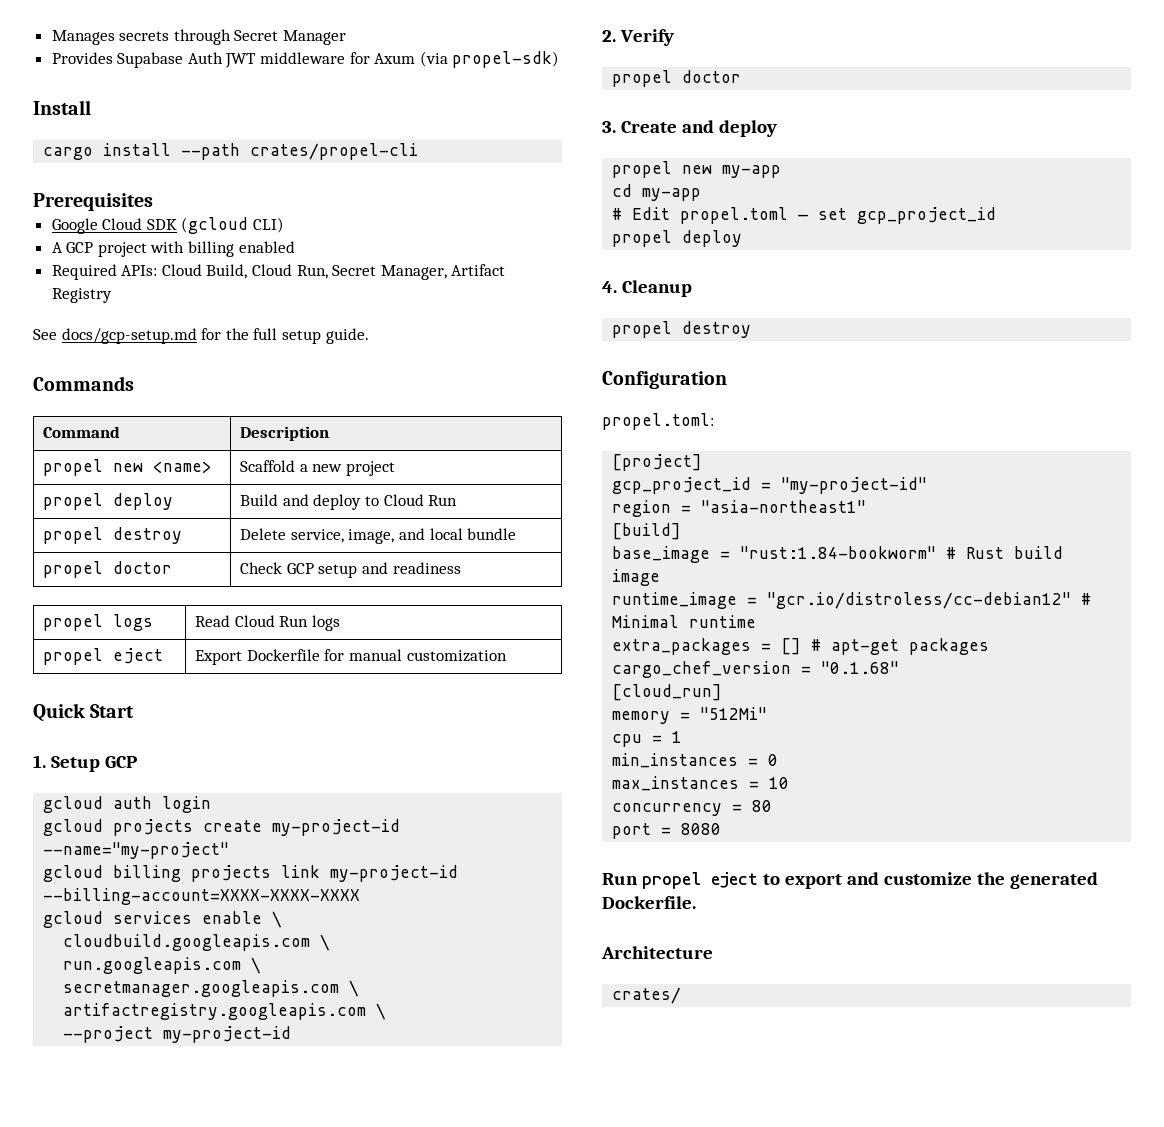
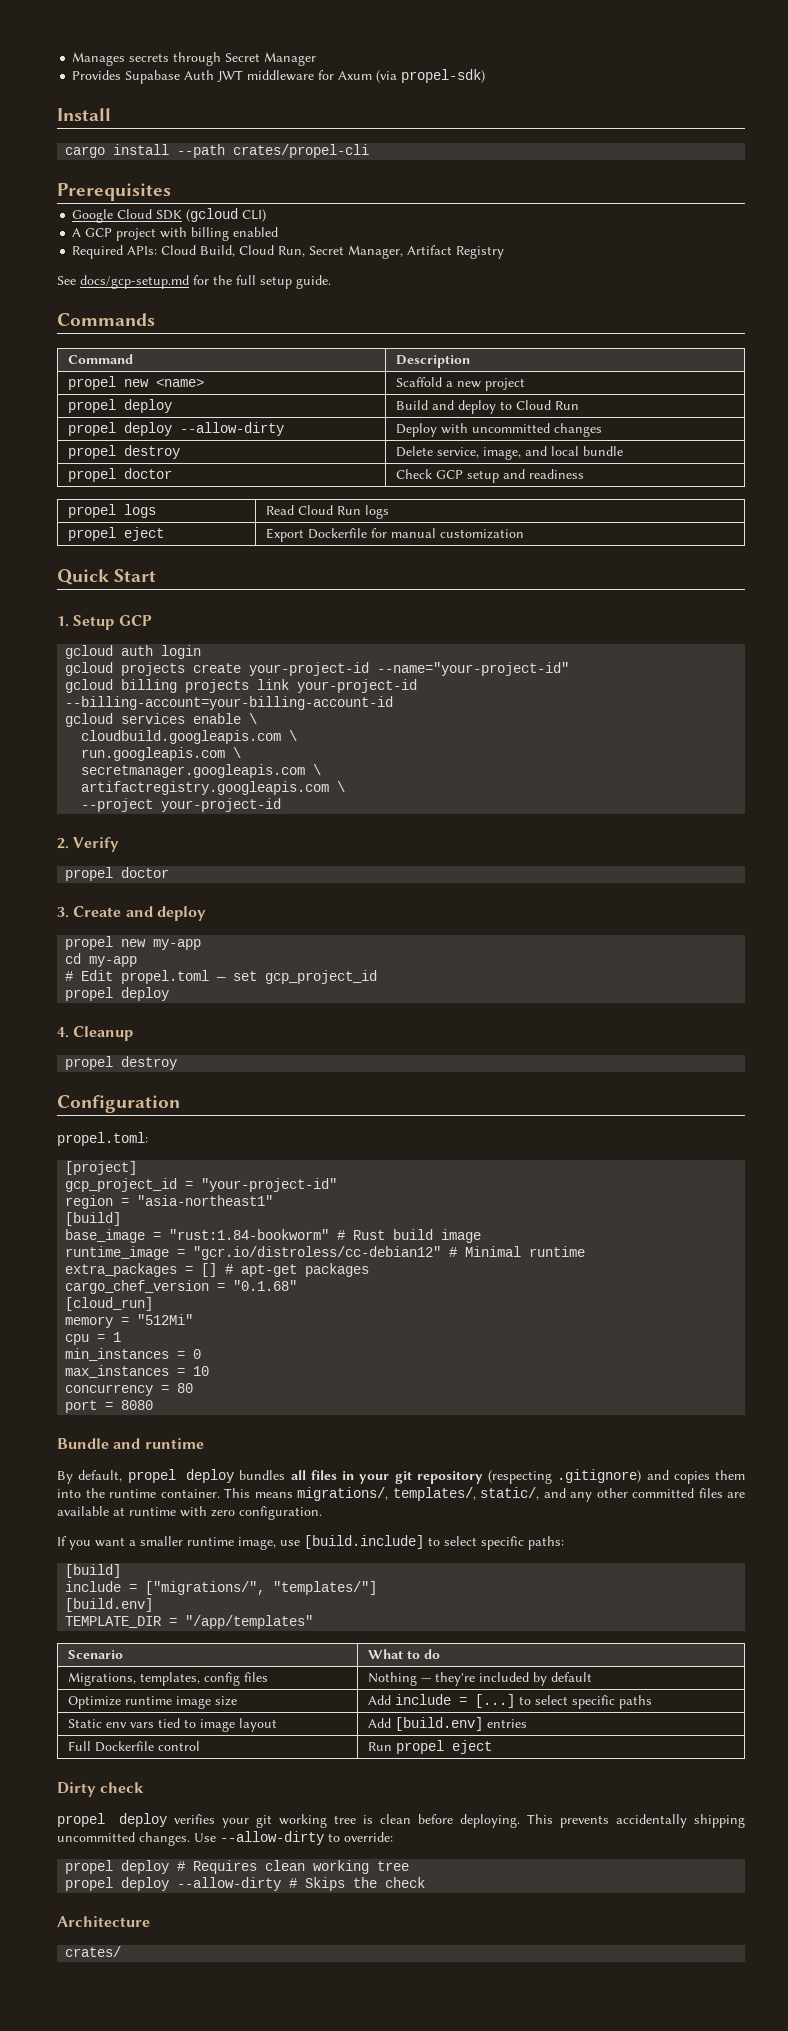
+ propel deploy --allow-dirty | Deploy with uncommitted changes
- gcloud projects create my-project-id --name="my-project"
+ gcloud projects create your-project-id --name="your-project-id"
- gcloud billing projects link my-project-id --billing-account=XXXX-XXXX-XXXX
+ gcloud billing projects link your-project-id --billing-account=your-billing-account-id
- --project my-project-id
+ --project your-project-id
- gcp_project_id = "my-project-id"
+ gcp_project_id = "your-project-id"
- Run propel eject to export and customize the generated Dockerfile.
+ Bundle and runtime
+ By default, propel deploy bundles all files in your git repository (respecting .gitignore) and copies them into the runtime container. This means migrations/, templates/, static/, and any other committed files are available at runtime with zero configuration.
+ If you want a smaller runtime image, use [build.include] to select specific paths:
+ [build]
+ include = ["migrations/", "templates/"]
+ [build.env]
+ TEMPLATE_DIR = "/app/templates"
+ Scenario | What to do
+ Migrations, templates, config files | Nothing — they're included by default
+ Optimize runtime image size | Add include = [...] to select specific paths
+ Static env vars tied to image layout | Add [build.env] entries
+ Full Dockerfile control | Run propel eject
+ Dirty check
+ propel deploy verifies your git working tree is clean before deploying. This prevents accidentally shipping uncommitted changes. Use --allow-dirty to override:
+ propel deploy # Requires clean working tree
+ propel deploy --allow-dirty # Skips the check

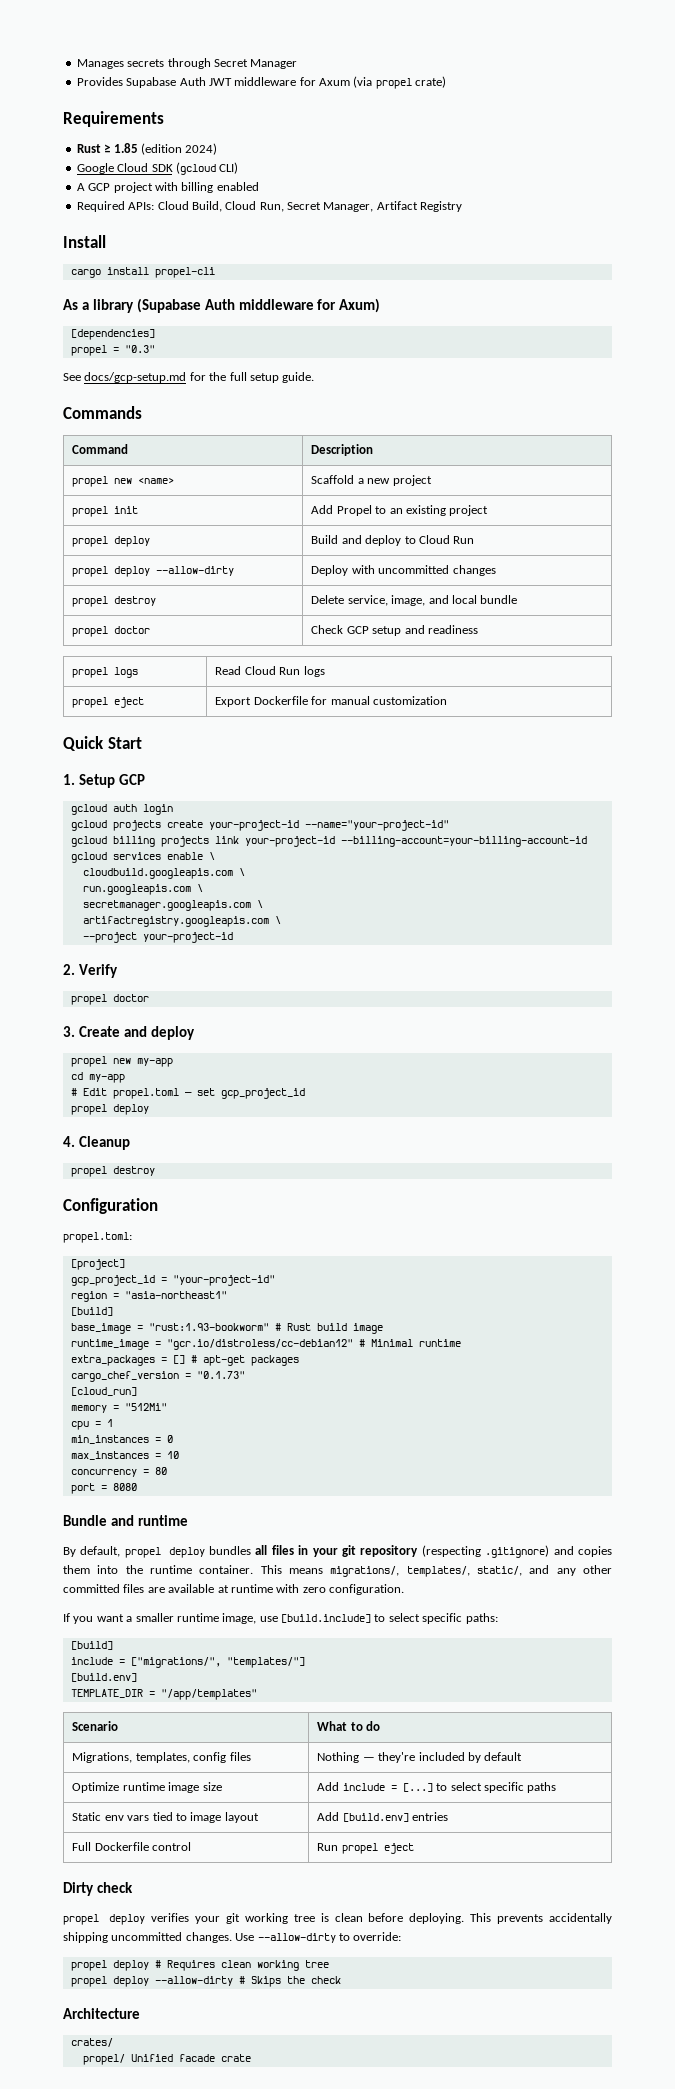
- Provides Supabase Auth JWT middleware for Axum (via propel-sdk)
- Install
- cargo install --path crates/propel-cli
- Prerequisites
+ Provides Supabase Auth JWT middleware for Axum (via propel crate)
+ Requirements
+ Rust ≥ 1.85 (edition 2024)
+ Install
+ cargo install propel-cli
+ As a library (Supabase Auth middleware for Axum)
+ [dependencies]
+ propel = "0.3"
+ propel init | Add Propel to an existing project
- base_image = "rust:1.84-bookworm" # Rust build image
+ base_image = "rust:1.93-bookworm" # Rust build image
- cargo_chef_version = "0.1.68"
+ cargo_chef_version = "0.1.73"
+ propel/ Unified facade crate

